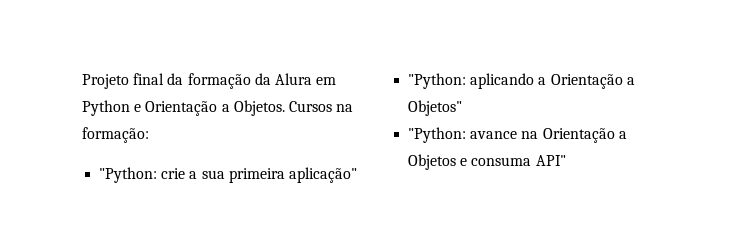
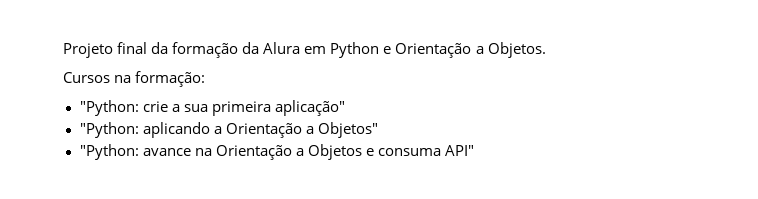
- Projeto final da formação da Alura em Python e Orientação a Objetos. Cursos na formação:
+ Projeto final da formação da Alura em Python e Orientação a Objetos.
+ Cursos na formação:

